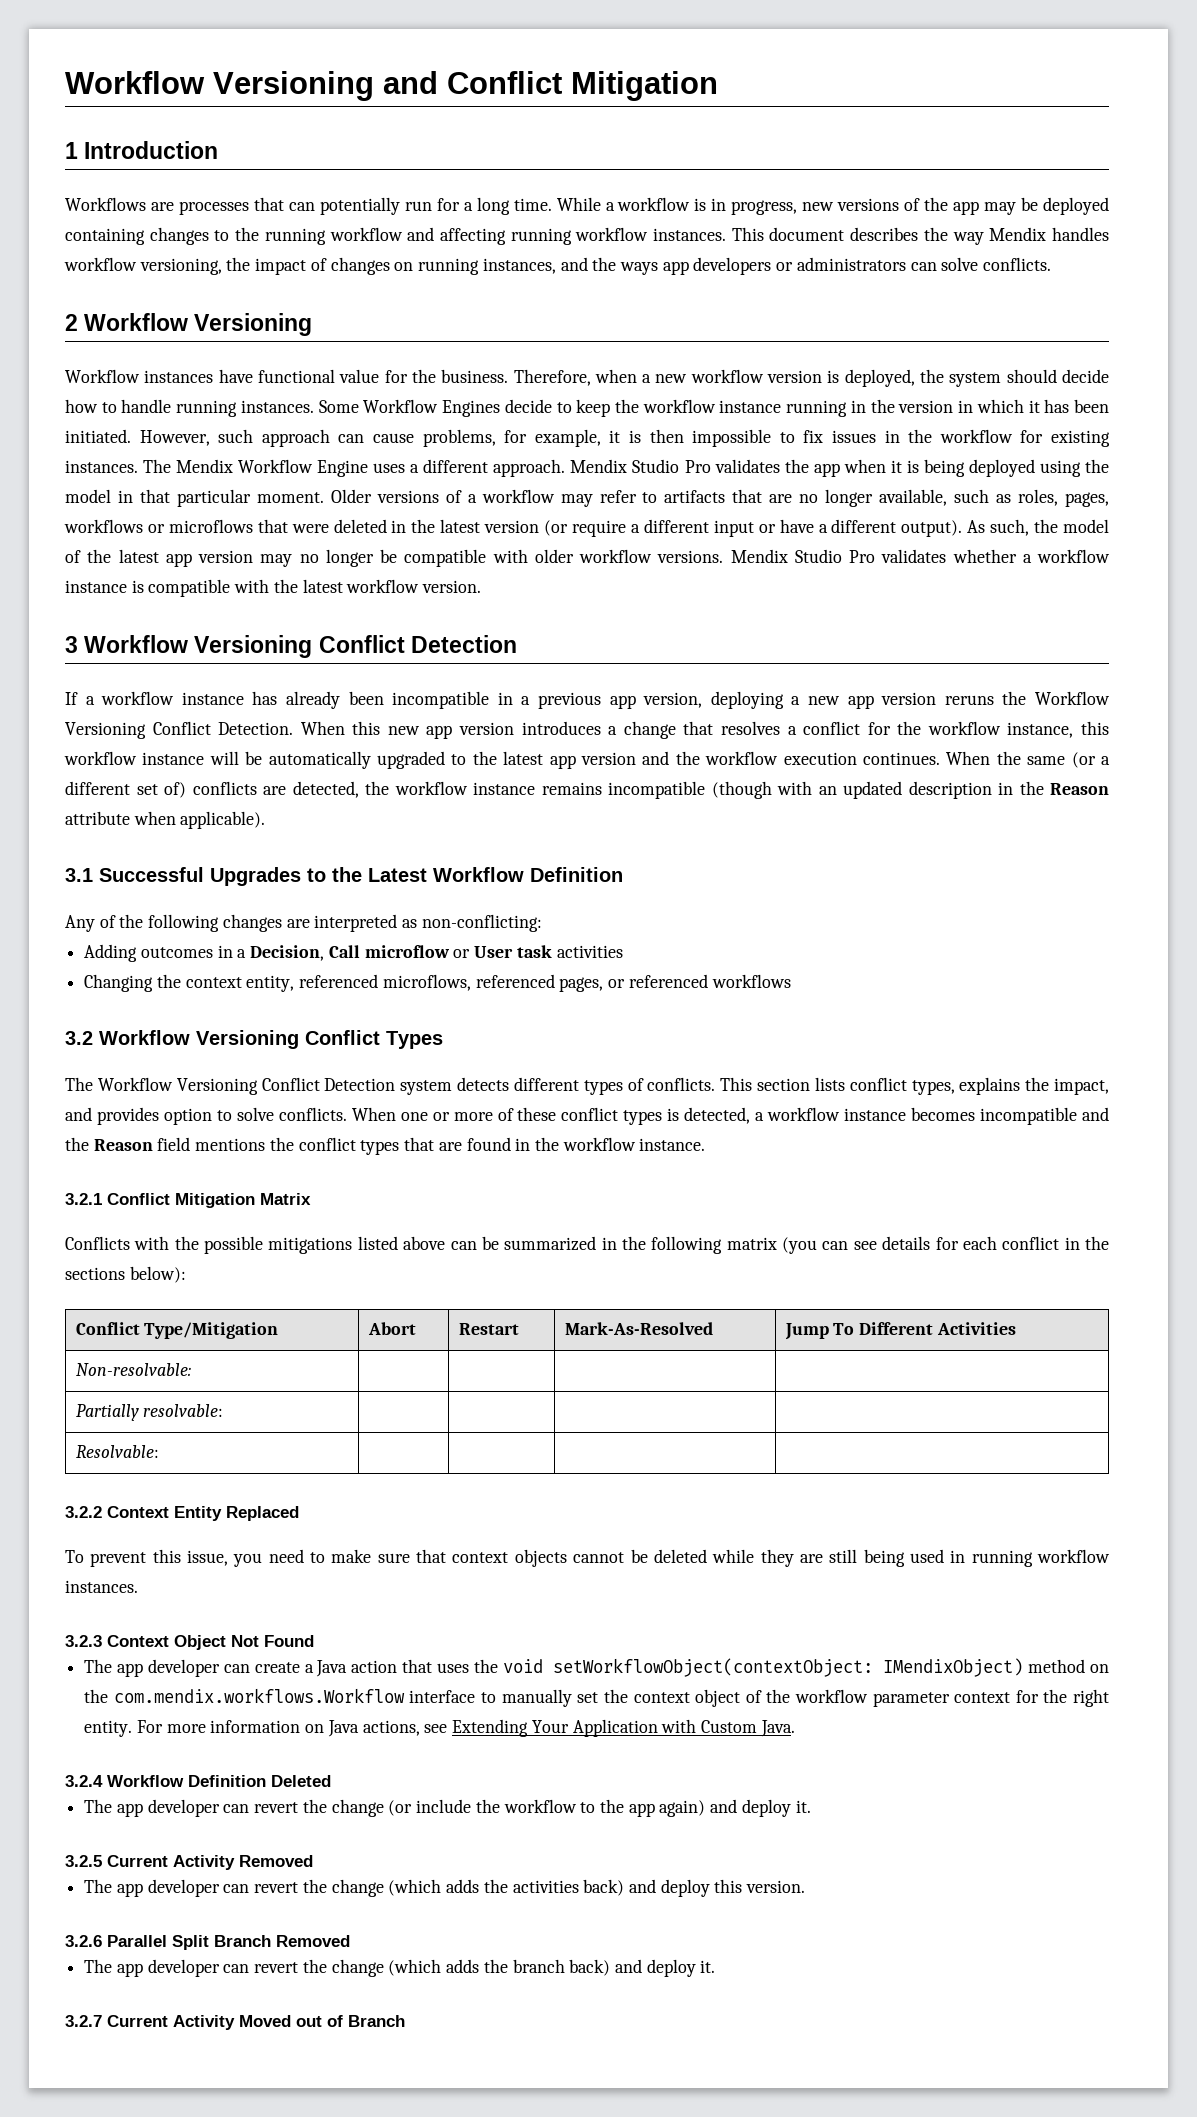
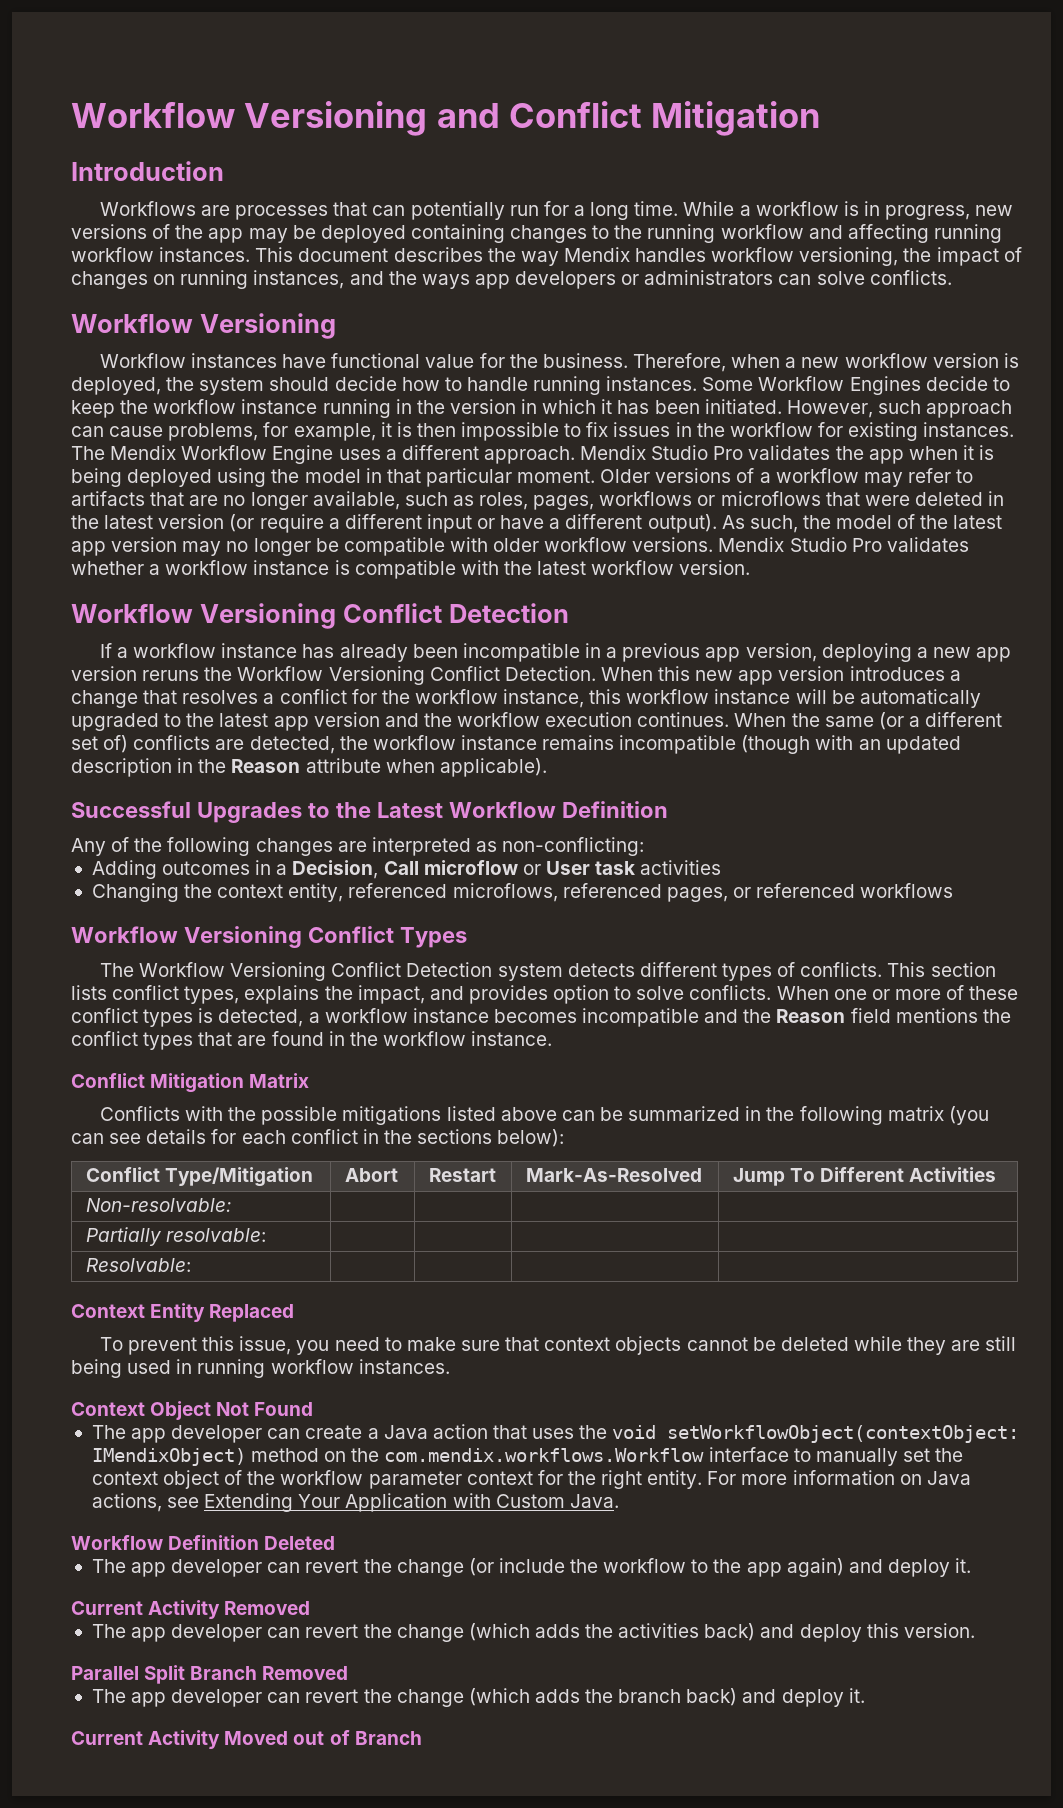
- 1 Introduction
+ Introduction
  This document describes the way Mendix handles workflow versioning, the impact of changes on running instances, and the ways app developers or administrators can solve conflicts.
- 2 Workflow Versioning
+ Workflow Versioning
  Mendix Studio Pro validates whether a workflow instance is compatible with the latest workflow version.
- 3 Workflow Versioning Conflict Detection
+ Workflow Versioning Conflict Detection
- 3.1 Successful Upgrades to the Latest Workflow Definition
+ Successful Upgrades to the Latest Workflow Definition
- 3.2 Workflow Versioning Conflict Types
+ Workflow Versioning Conflict Types
- 3.2.1 Conflict Mitigation Matrix
+ Conflict Mitigation Matrix
- 3.2.2 Context Entity Replaced
+ Context Entity Replaced
- 3.2.3 Context Object Not Found
+ Context Object Not Found
- 3.2.4 Workflow Definition Deleted
+ Workflow Definition Deleted
- 3.2.5 Current Activity Removed
+ Current Activity Removed
- 3.2.6 Parallel Split Branch Removed
+ Parallel Split Branch Removed
- 3.2.7 Current Activity Moved out of Branch
+ Current Activity Moved out of Branch

